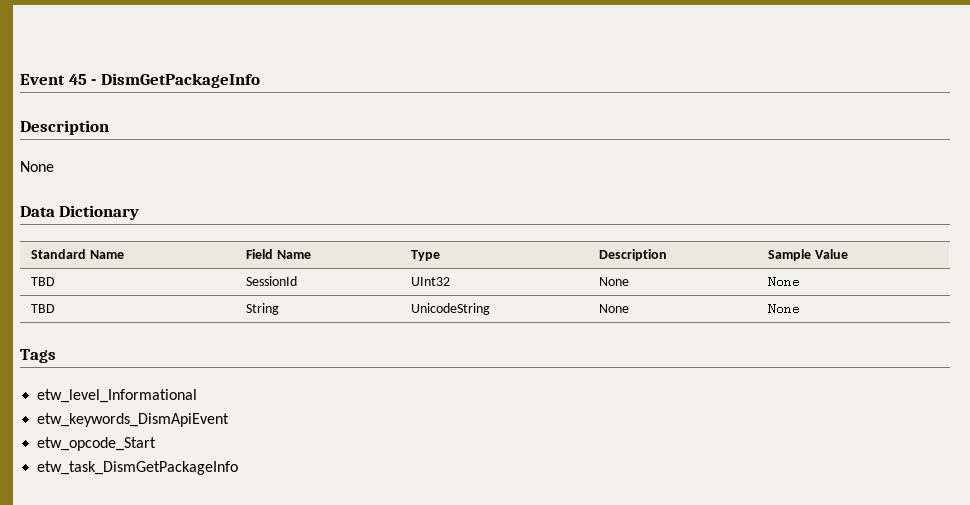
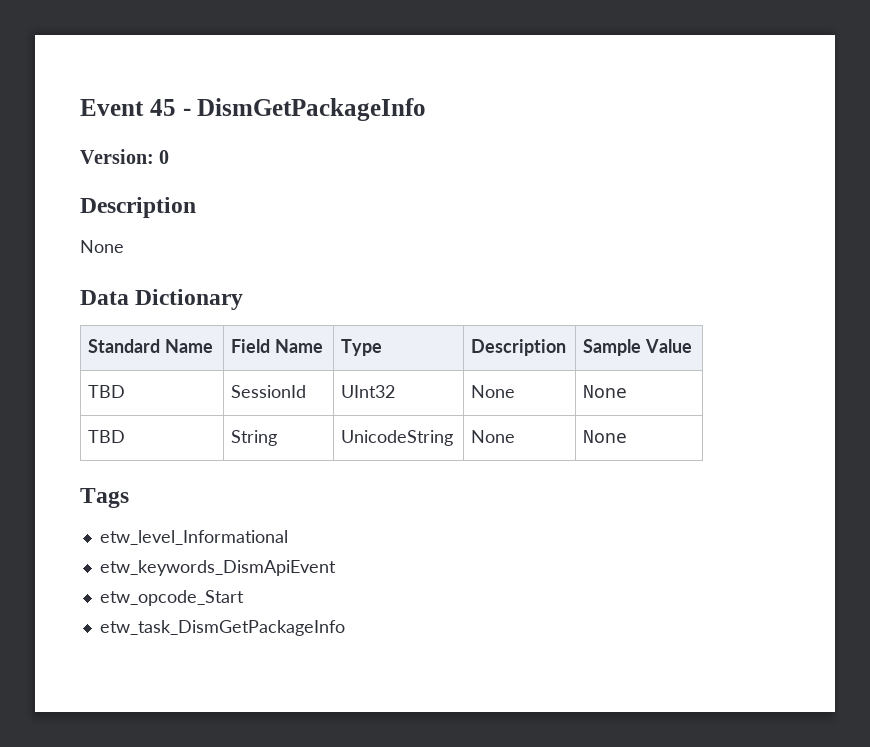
+ Version: 0

